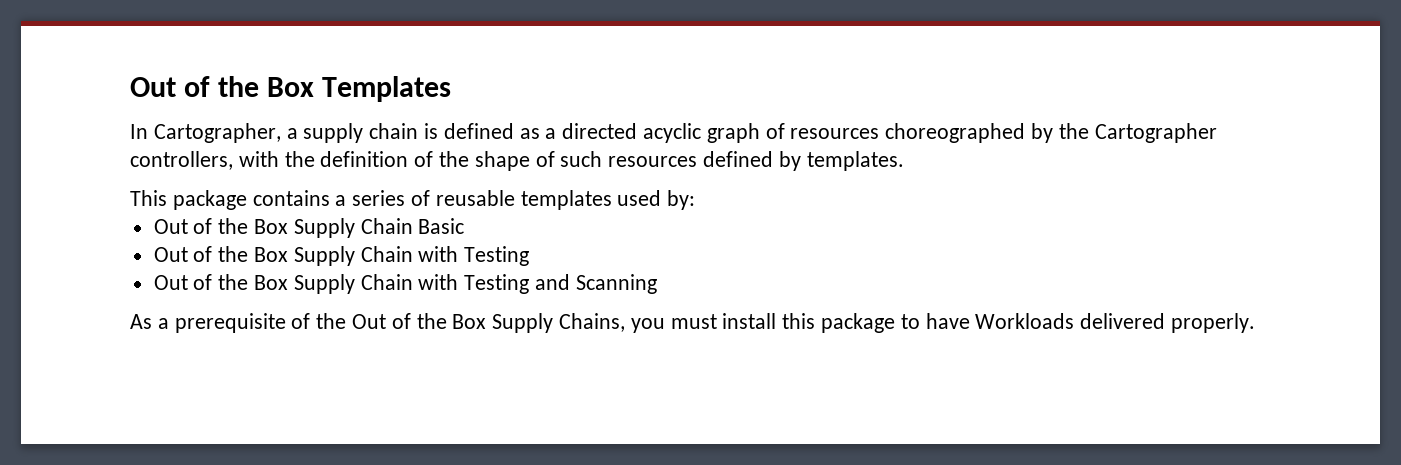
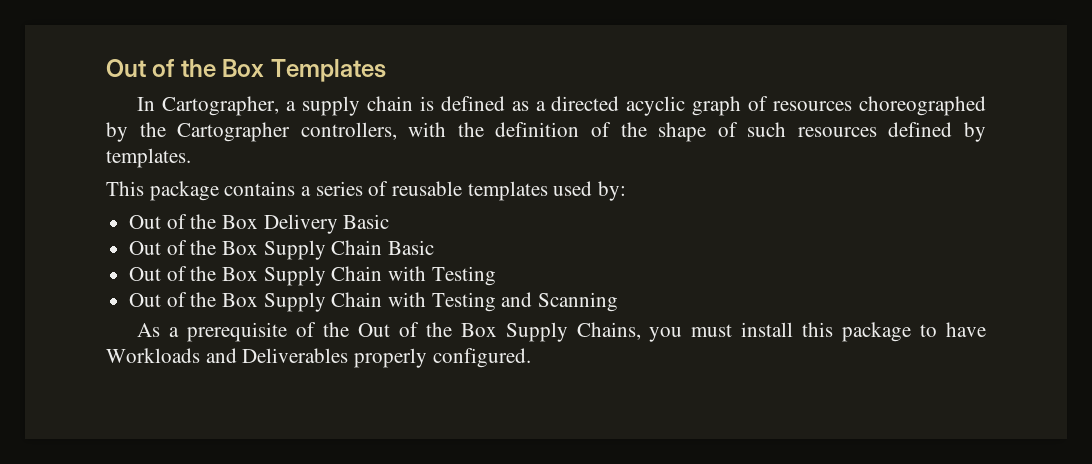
+ Out of the Box Delivery Basic
- As a prerequisite of the Out of the Box Supply Chains, you must install this package to have Workloads delivered properly.
+ As a prerequisite of the Out of the Box Supply Chains, you must install this package to have Workloads and Deliverables properly configured.

